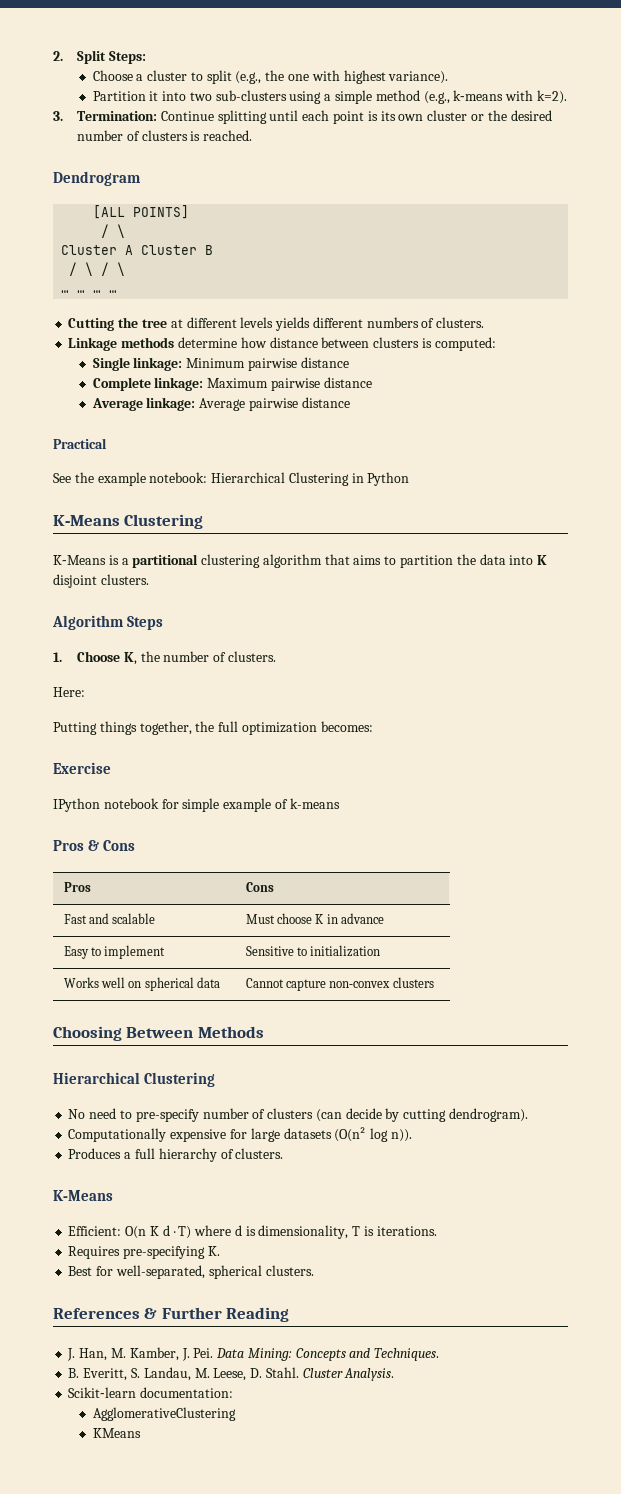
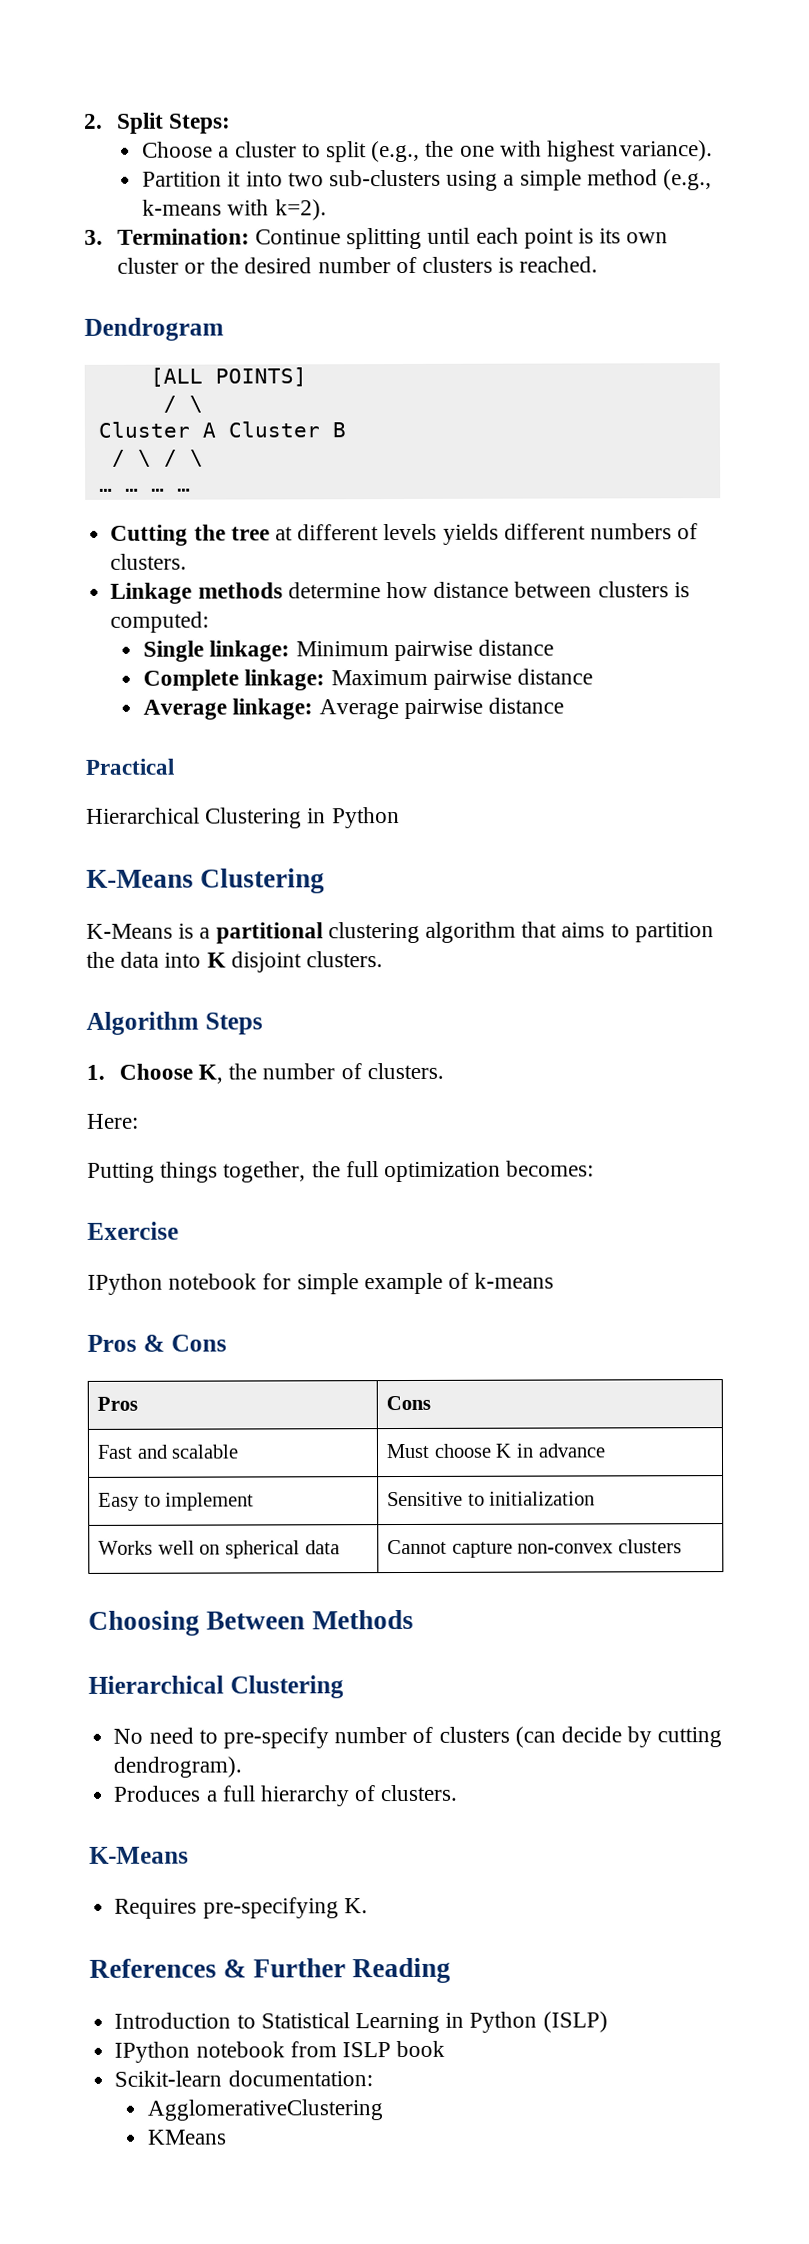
- See the example notebook: Hierarchical Clustering in Python
+ Hierarchical Clustering in Python
- Computationally expensive for large datasets (O(n² log n)).
- Efficient: O(n K d · T) where d is dimensionality, T is iterations.
  Requires pre-specifying K.
- Best for well-separated, spherical clusters.
  References & Further Reading
- J. Han, M. Kamber, J. Pei. Data Mining: Concepts and Techniques.
- B. Everitt, S. Landau, M. Leese, D. Stahl. Cluster Analysis.
+ Introduction to Statistical Learning in Python (ISLP)
+ IPython notebook from ISLP book

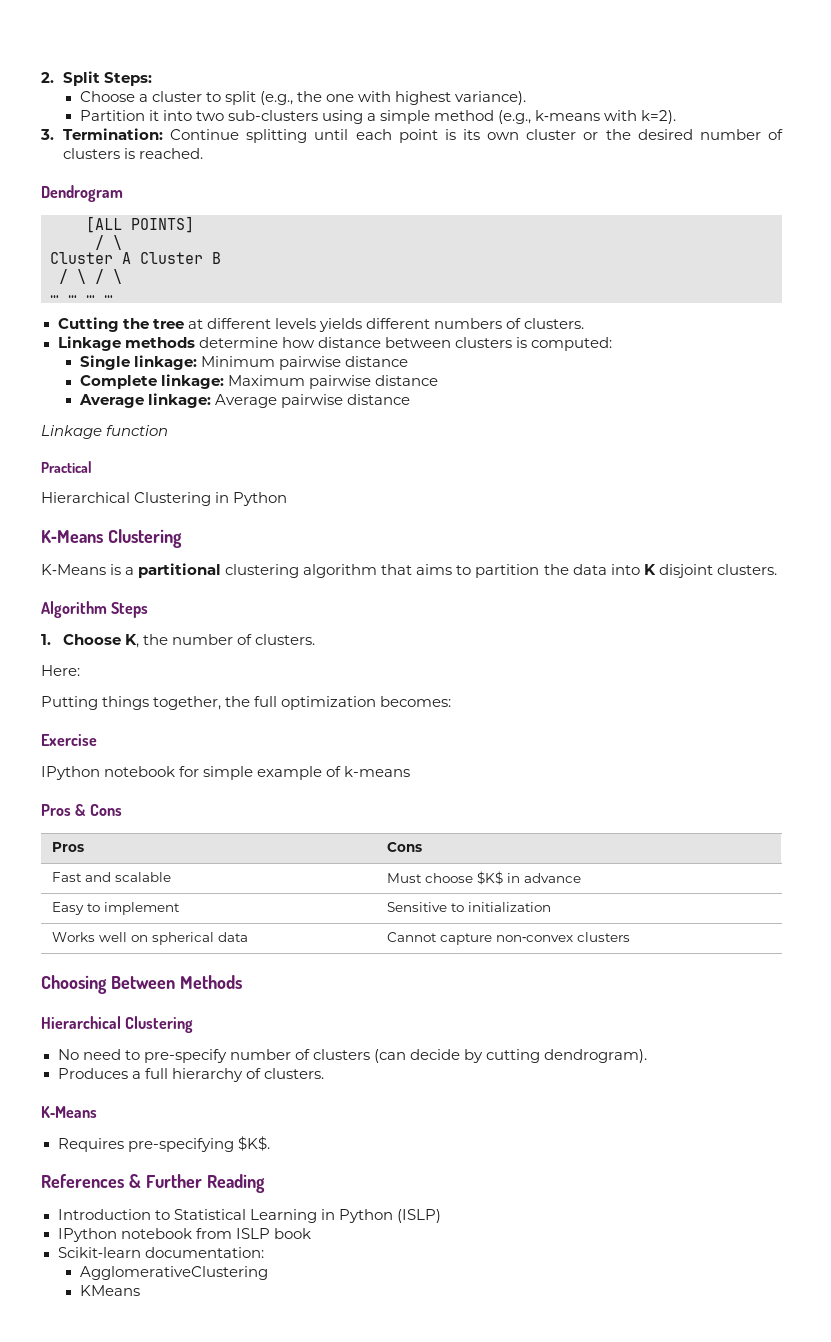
+ Linkage function
- Fast and scalable | Must choose K in advance
+ Fast and scalable | Must choose $K$ in advance
- Requires pre-specifying K.
+ Requires pre-specifying $K$.

